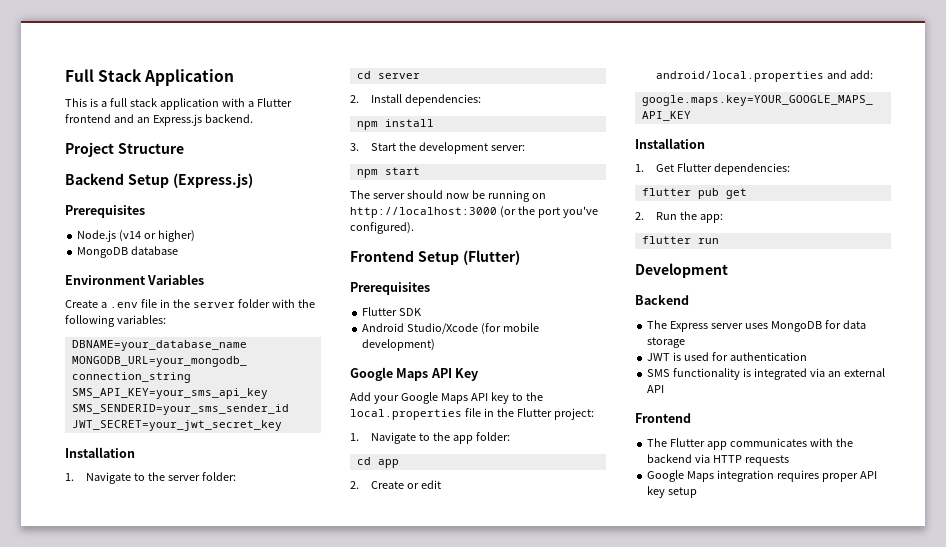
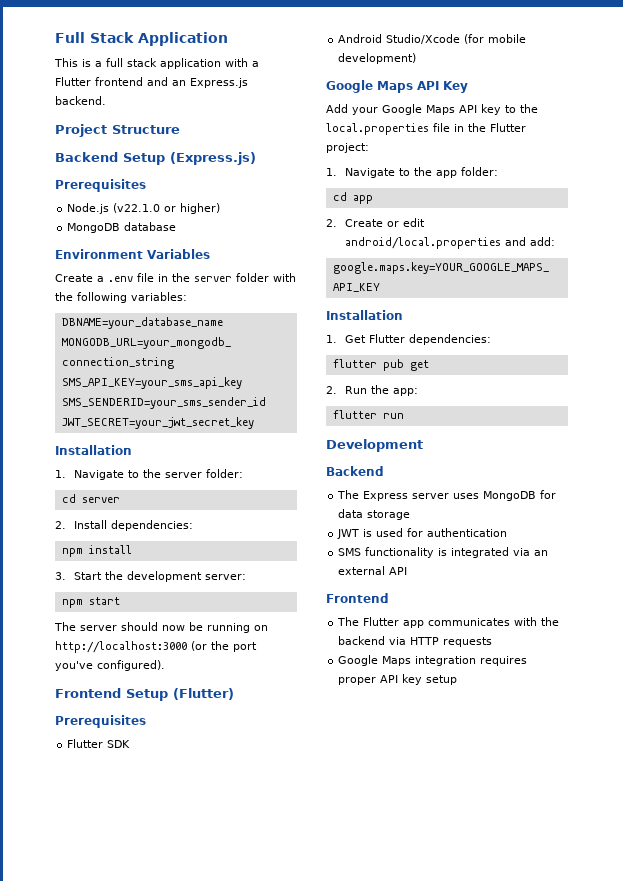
- Node.js (v14 or higher)
+ Node.js (v22.1.0 or higher)

